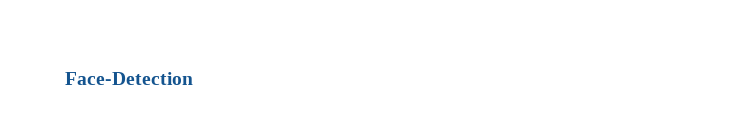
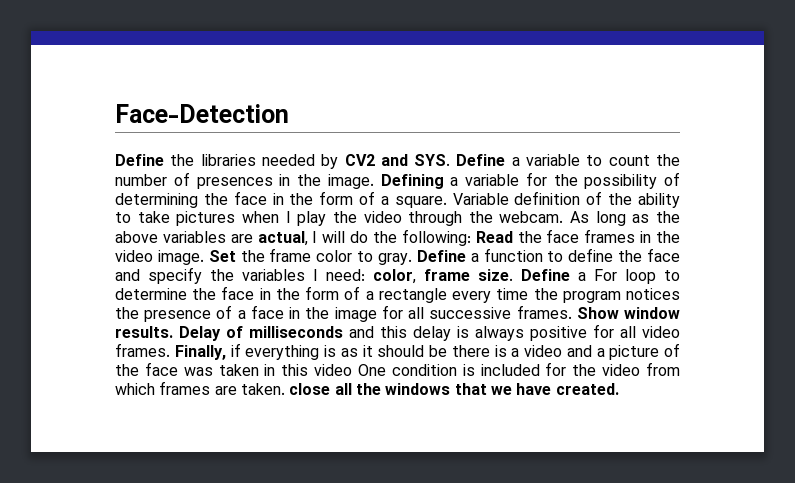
+ Define the libraries needed by CV2 and SYS. Define a variable to count the number of presences in the image. Defining a variable for the possibility of determining the face in the form of a square. Variable definition of the ability to take pictures when I play the video through the webcam. As long as the above variables are actual, I will do the following: Read the face frames in the video image. Set the frame color to gray. Define a function to define the face and specify the variables I need: color, frame size. Define a For loop to determine the face in the form of a rectangle every time the program notices the presence of a face in the image for all successive frames. Show window results. Delay of milliseconds and this delay is always positive for all video frames. Finally, if everything is as it should be there is a video and a picture of the face was taken in this video One condition is included for the video from which frames are taken. close all the windows that we have created.

